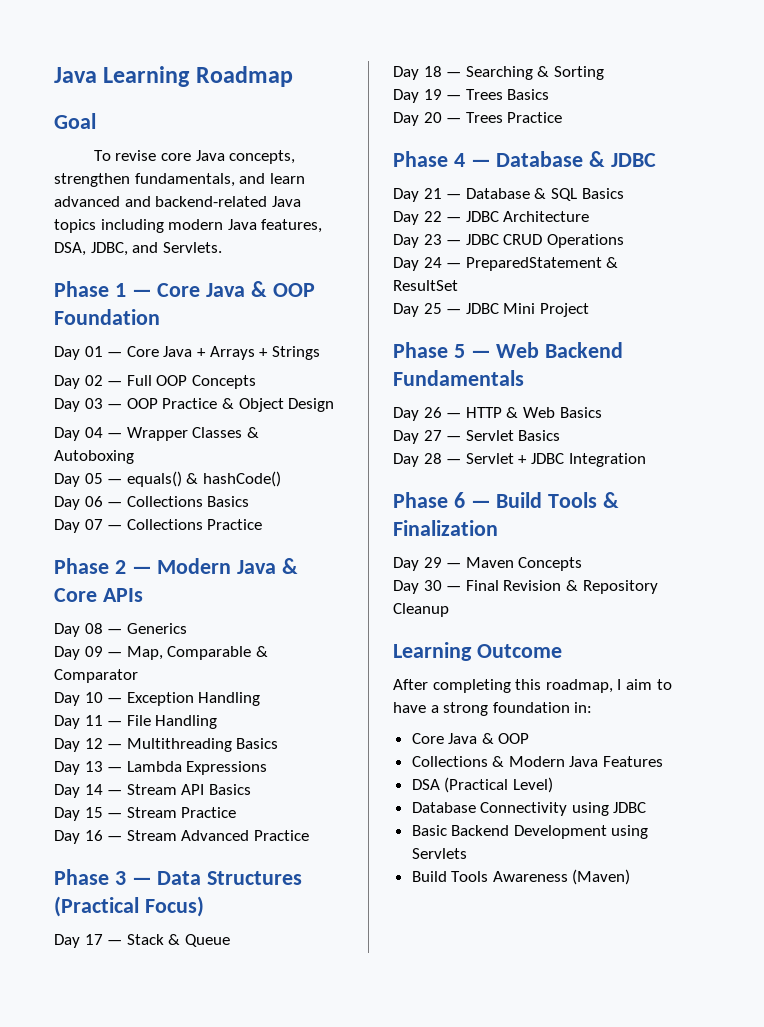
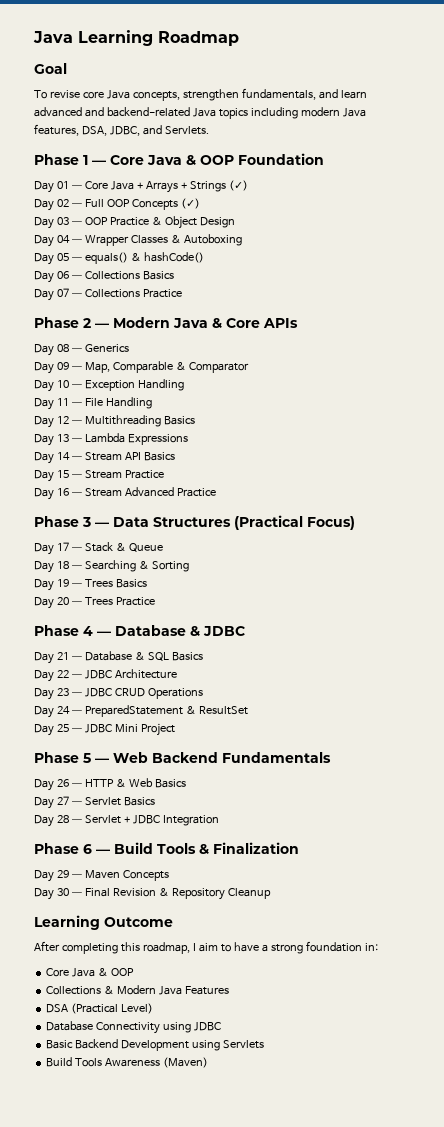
- Day 01 — Core Java + Arrays + Strings
+ Day 01 — Core Java + Arrays + Strings (✓)
- Day 02 — Full OOP Concepts
+ Day 02 — Full OOP Concepts (✓)

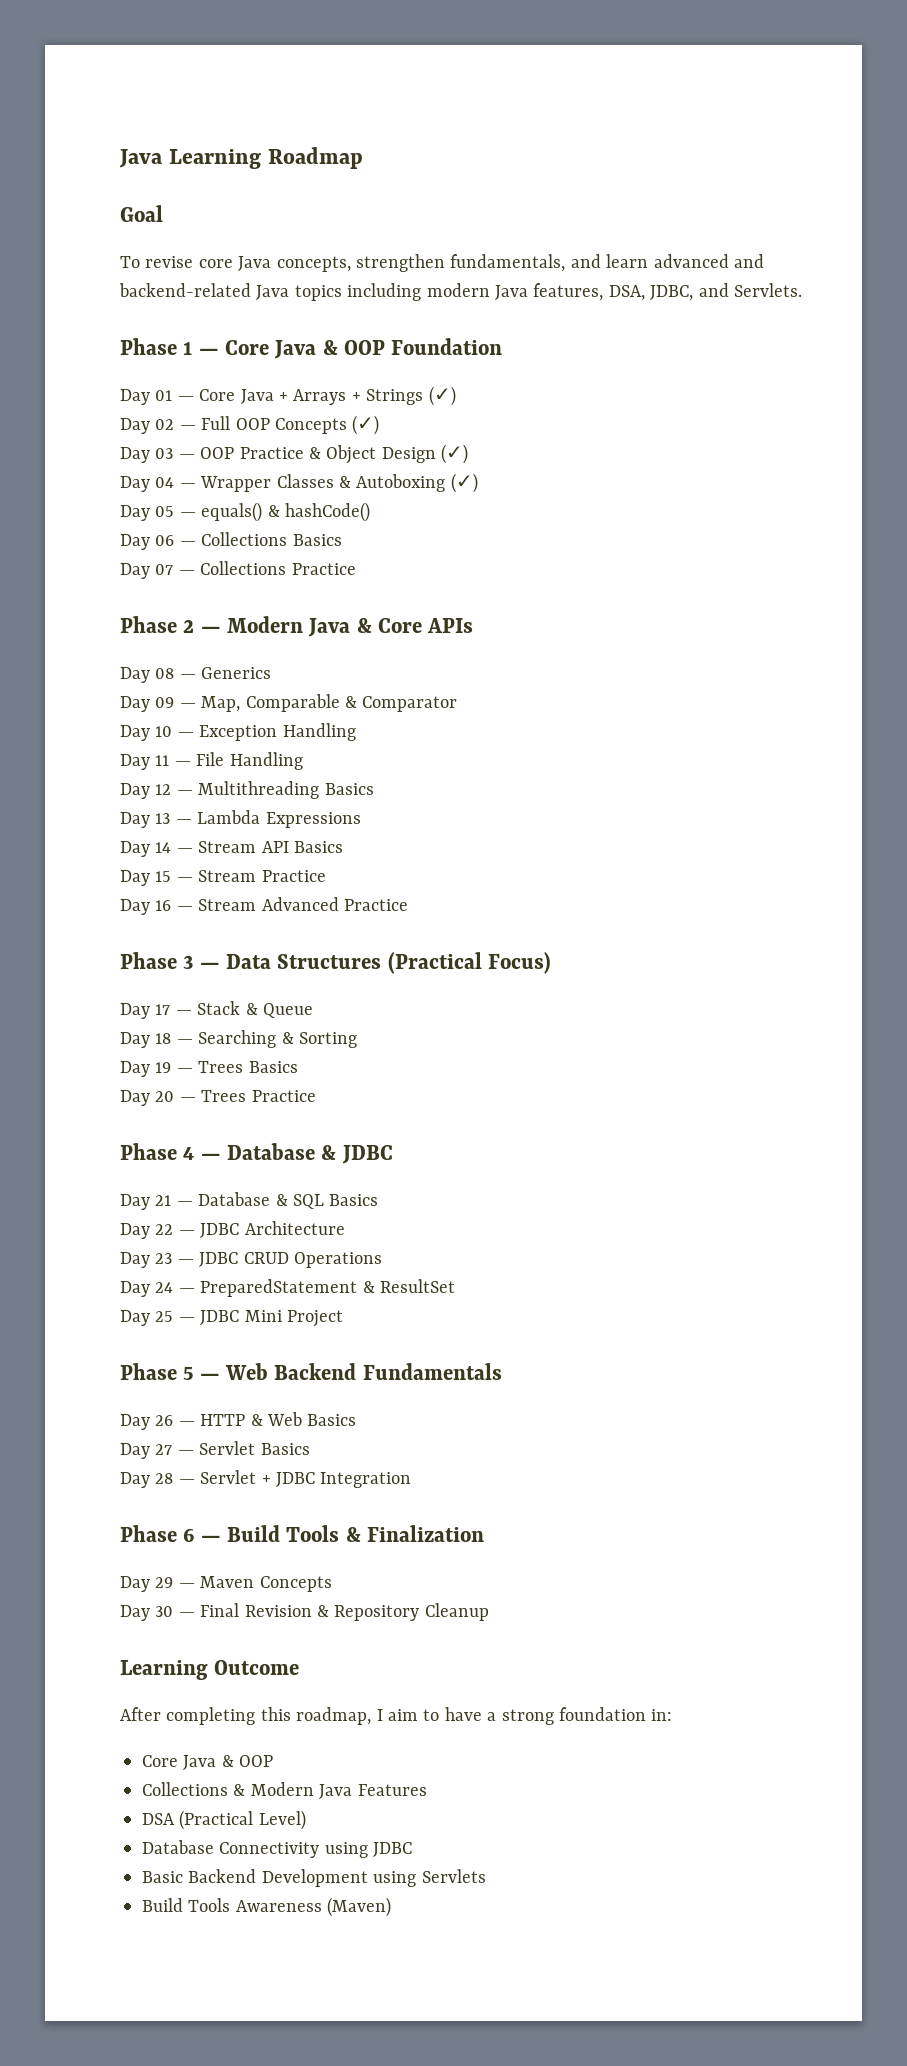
- Day 03 — OOP Practice & Object Design
+ Day 03 — OOP Practice & Object Design (✓)
- Day 04 — Wrapper Classes & Autoboxing
+ Day 04 — Wrapper Classes & Autoboxing (✓)

